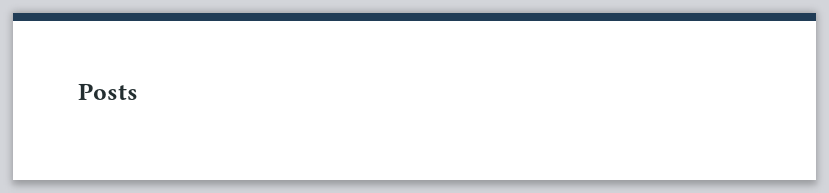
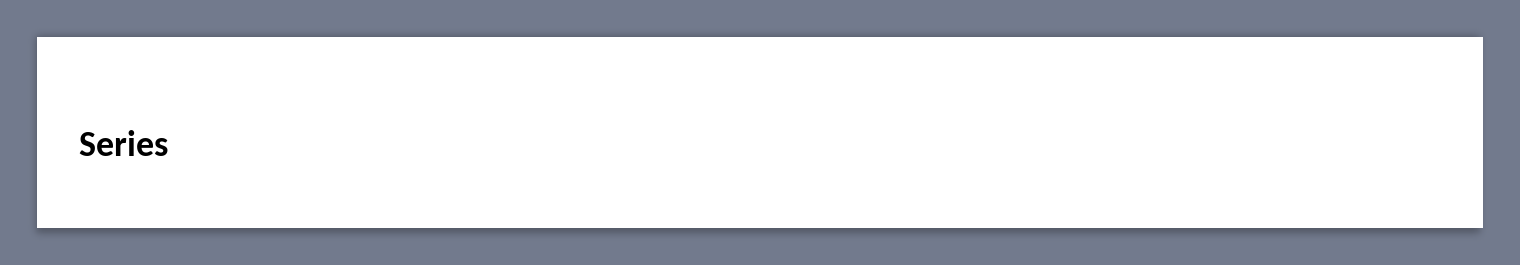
- Posts
+ Series

